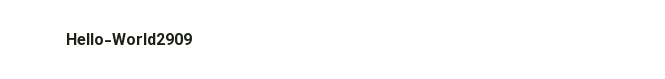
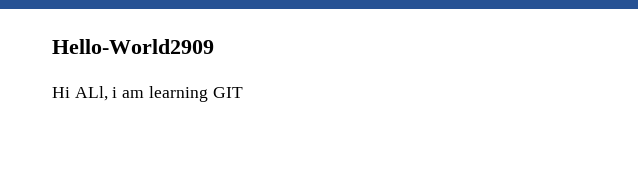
+ Hi ALl, i am learning GIT

